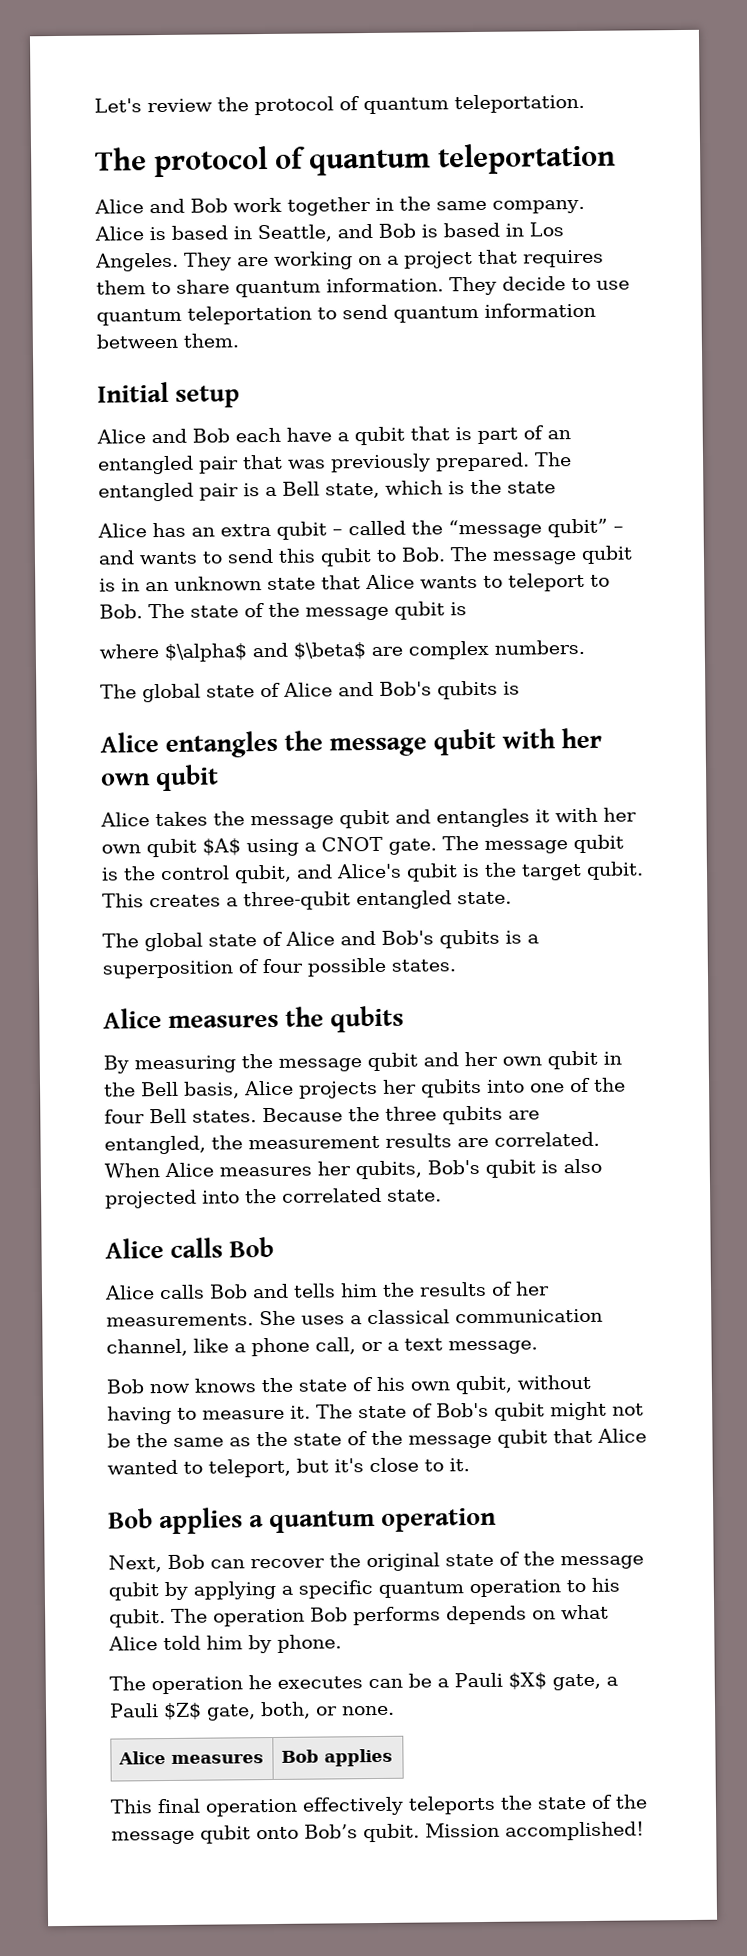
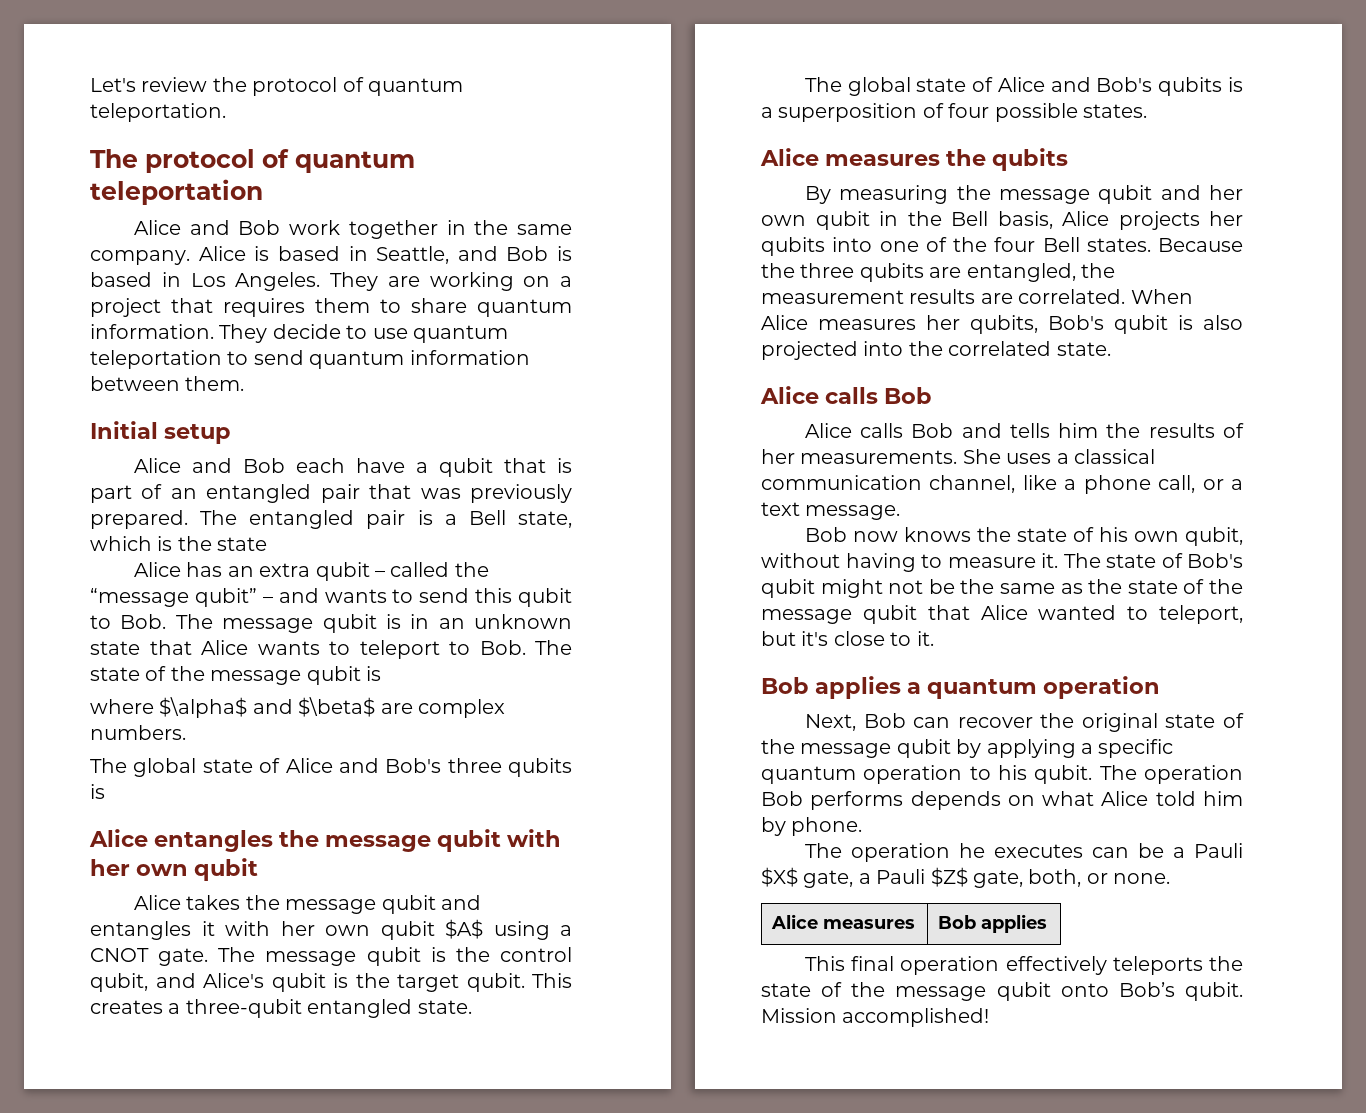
  where $\alpha$ and $\beta$ are complex numbers.
- The global state of Alice and Bob's qubits is
+ The global state of Alice and Bob's three qubits is

